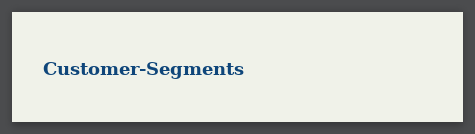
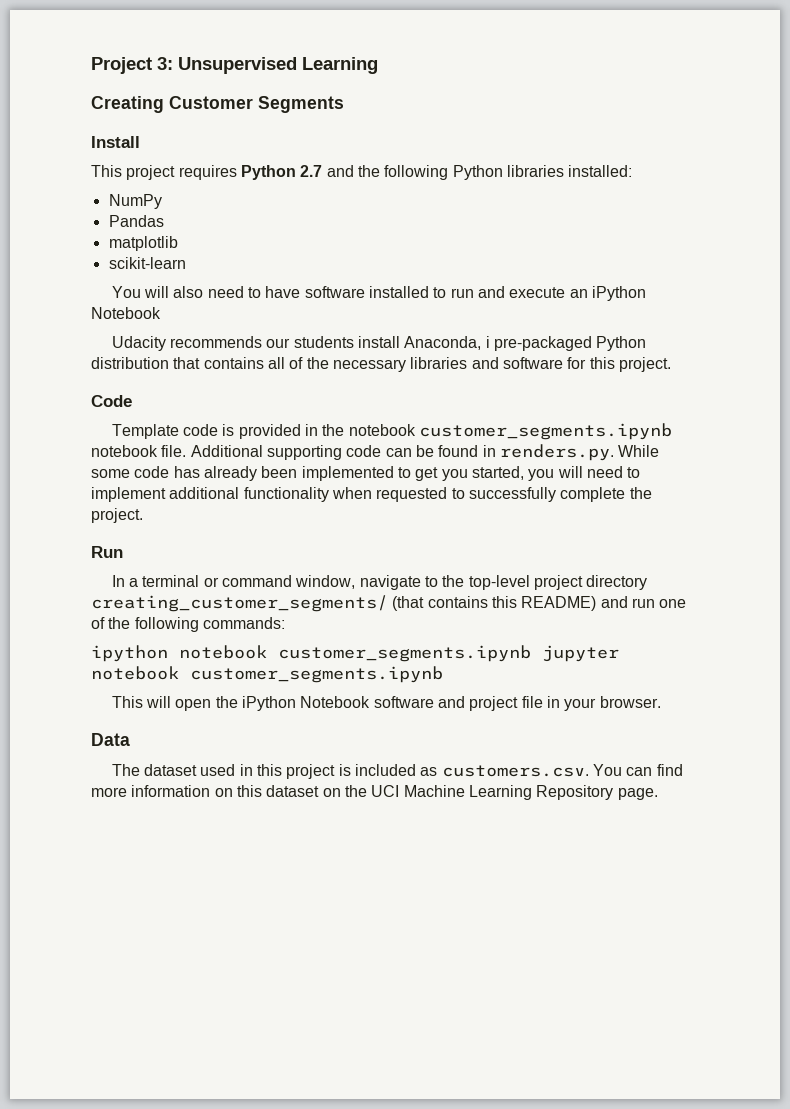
- Customer-Segments
+ Project 3: Unsupervised Learning
+ Creating Customer Segments
+ Install
+ This project requires Python 2.7 and the following Python libraries installed:
+ NumPy
+ Pandas
+ matplotlib
+ scikit-learn
+ You will also need to have software installed to run and execute an iPython Notebook
+ Udacity recommends our students install Anaconda, i pre-packaged Python distribution that contains all of the necessary libraries and software for this project.
+ Code
+ Template code is provided in the notebook customer_segments.ipynb notebook file. Additional supporting code can be found in renders.py. While some code has already been implemented to get you started, you will need to implement additional functionality when requested to successfully complete the project.
+ Run
+ In a terminal or command window, navigate to the top-level project directory creating_customer_segments/ (that contains this README) and run one of the following commands:
+ ipython notebook customer_segments.ipynb jupyter notebook customer_segments.ipynb
+ This will open the iPython Notebook software and project file in your browser.
+ Data
+ The dataset used in this project is included as customers.csv. You can find more information on this dataset on the UCI Machine Learning Repository page.

